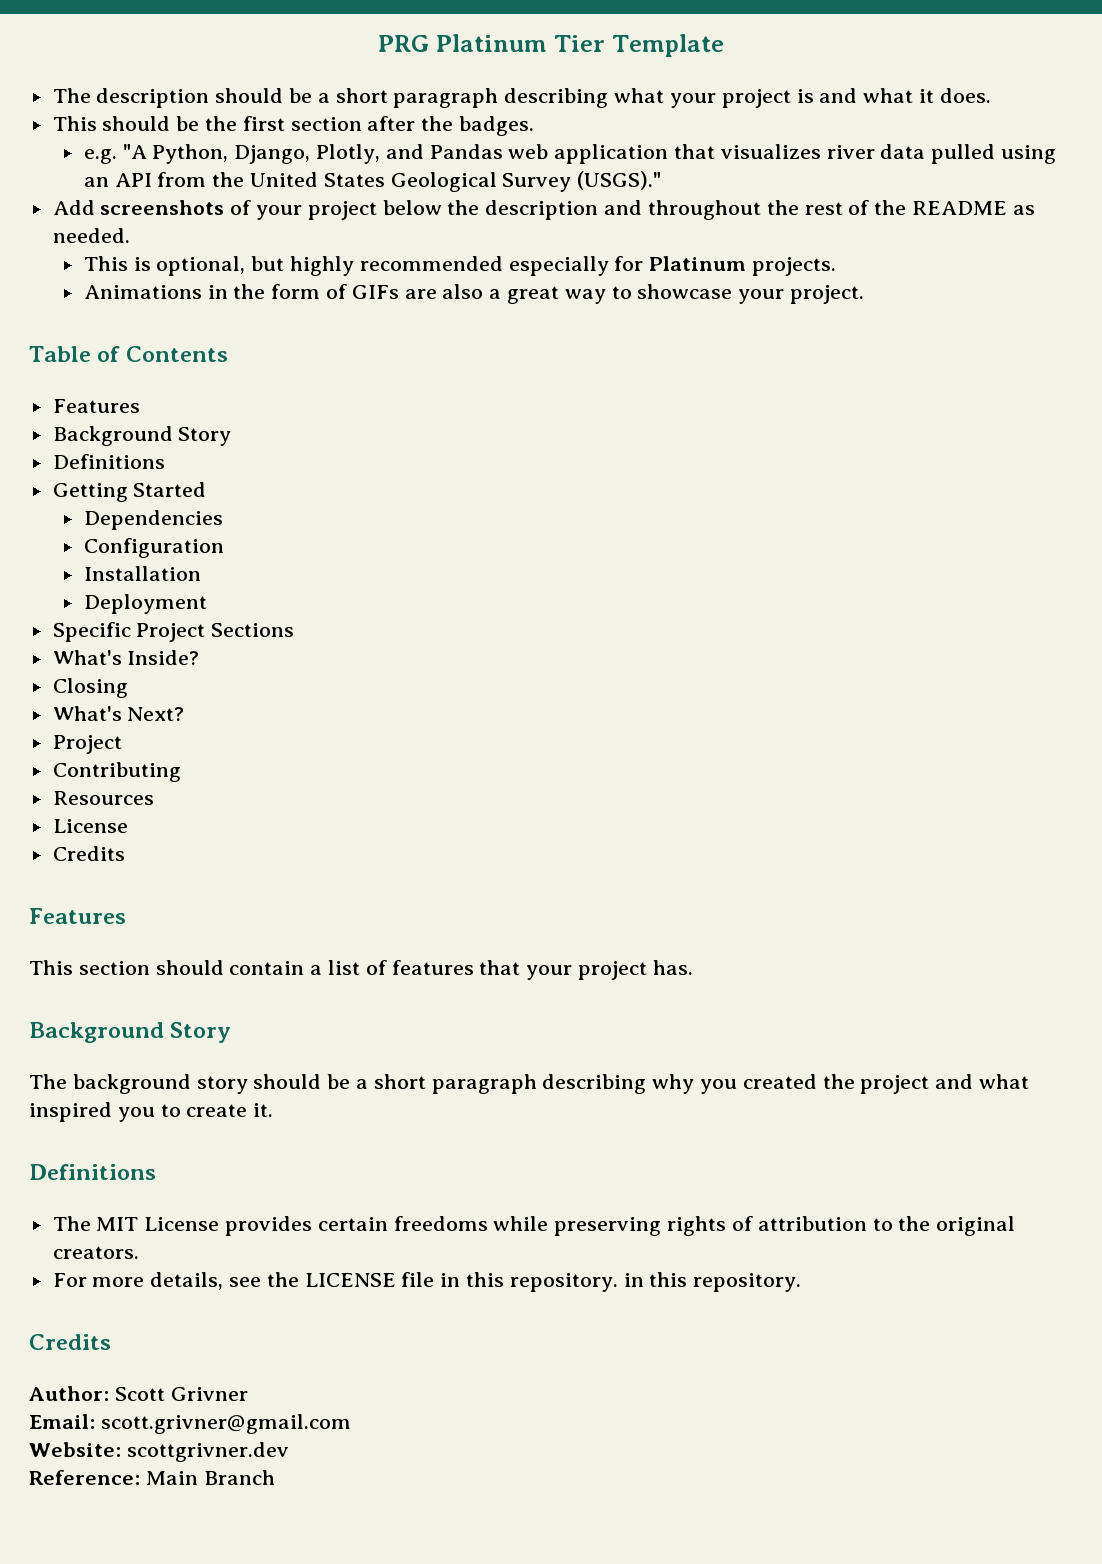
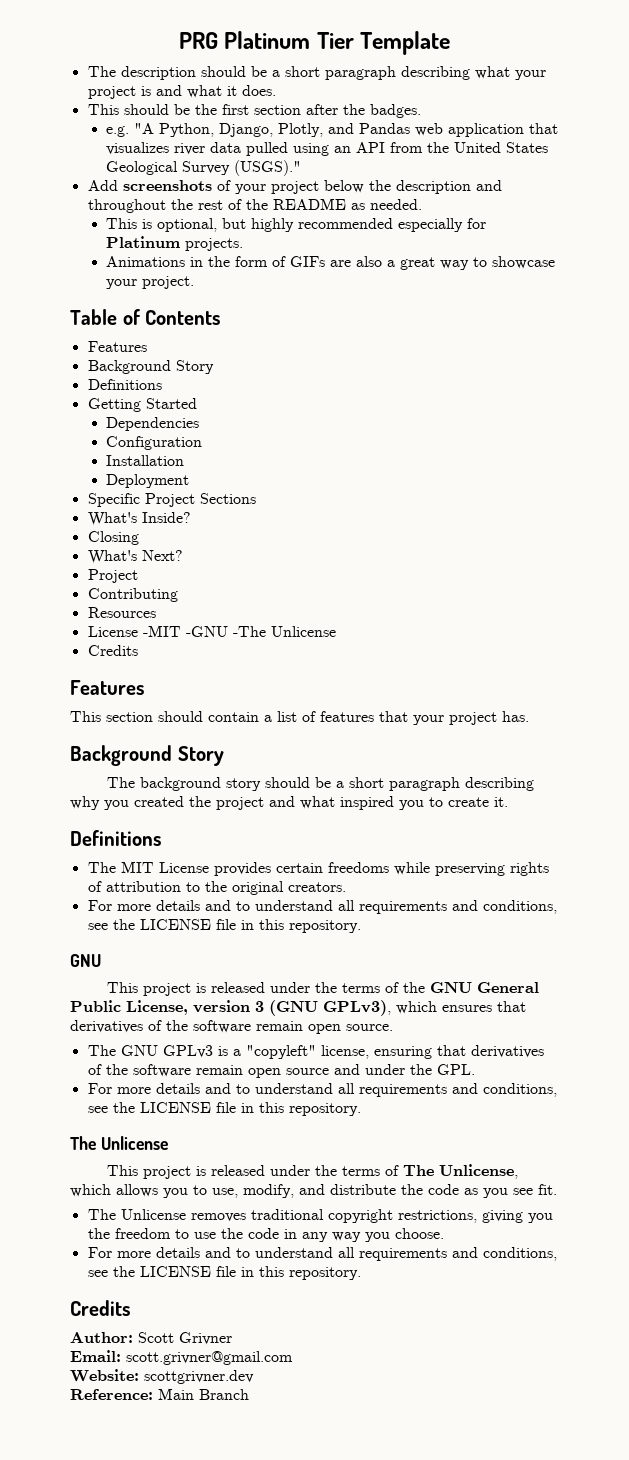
  Resources
- License
+ License -MIT -GNU -The Unlicense
  The MIT License provides certain freedoms while preserving rights of attribution to the original creators.
- For more details, see the LICENSE file in this repository. in this repository.
+ For more details and to understand all requirements and conditions, see the LICENSE file in this repository.
+ GNU
+ This project is released under the terms of the GNU General Public License, version 3 (GNU GPLv3), which ensures that derivatives of the software remain open source.
+ The GNU GPLv3 is a "copyleft" license, ensuring that derivatives of the software remain open source and under the GPL.
+ For more details and to understand all requirements and conditions, see the LICENSE file in this repository.
+ The Unlicense
+ This project is released under the terms of The Unlicense, which allows you to use, modify, and distribute the code as you see fit.
+ The Unlicense removes traditional copyright restrictions, giving you the freedom to use the code in any way you choose.
+ For more details and to understand all requirements and conditions, see the LICENSE file in this repository.

